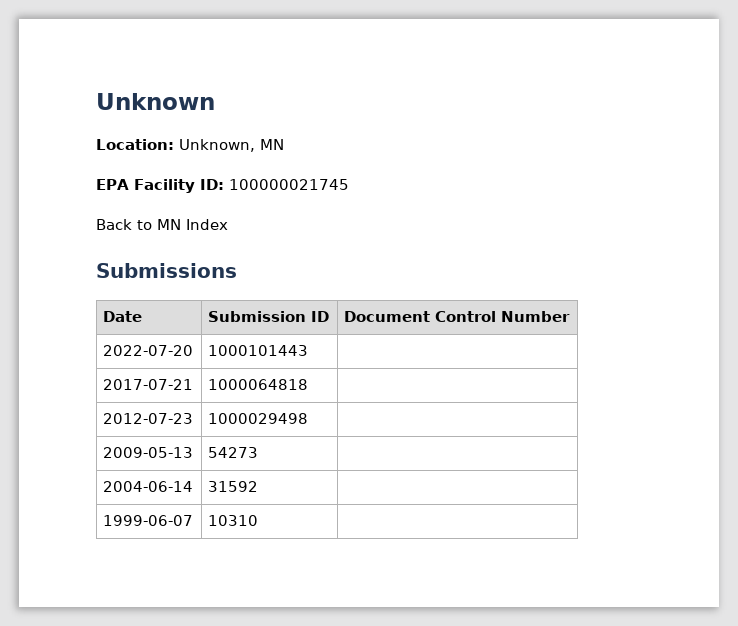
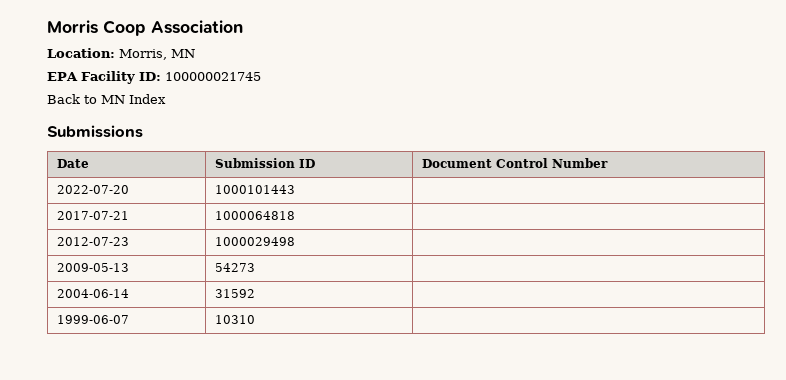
- Unknown
+ Morris Coop Association
- Location: Unknown, MN
+ Location: Morris, MN

